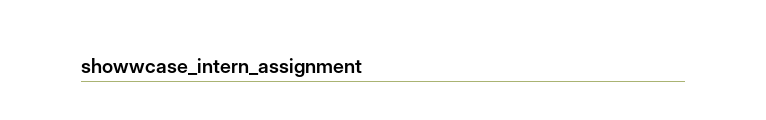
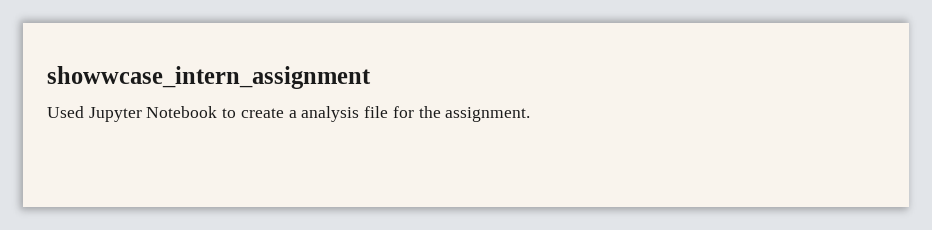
+ Used Jupyter Notebook to create a analysis file for the assignment.

